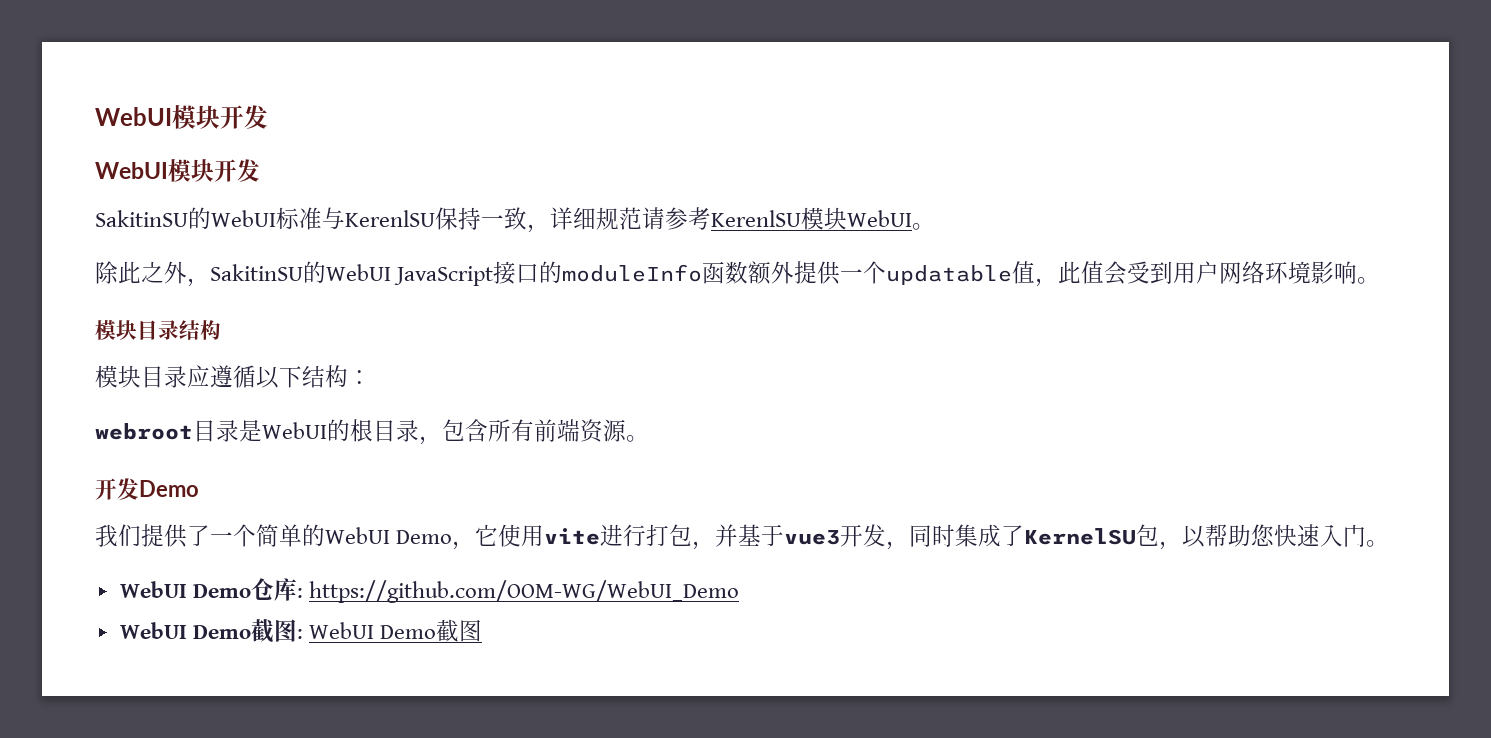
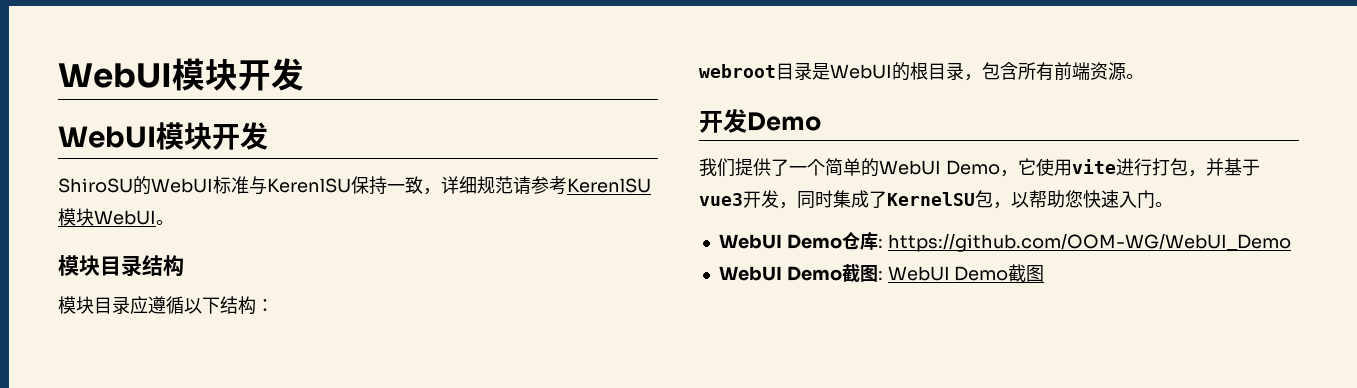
- SakitinSU的WebUI标准与KerenlSU保持一致，详细规范请参考KerenlSU模块WebUI。
+ ShiroSU的WebUI标准与KerenlSU保持一致，详细规范请参考KerenlSU模块WebUI。
- 除此之外，SakitinSU的WebUI JavaScript接口的moduleInfo函数额外提供一个updatable值，此值会受到用户网络环境影响。

